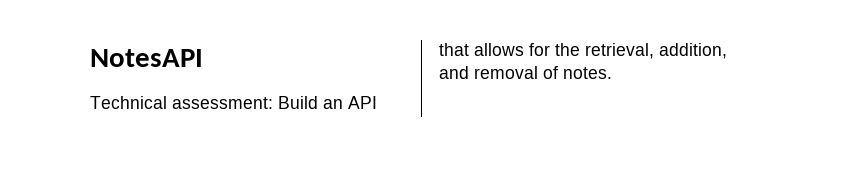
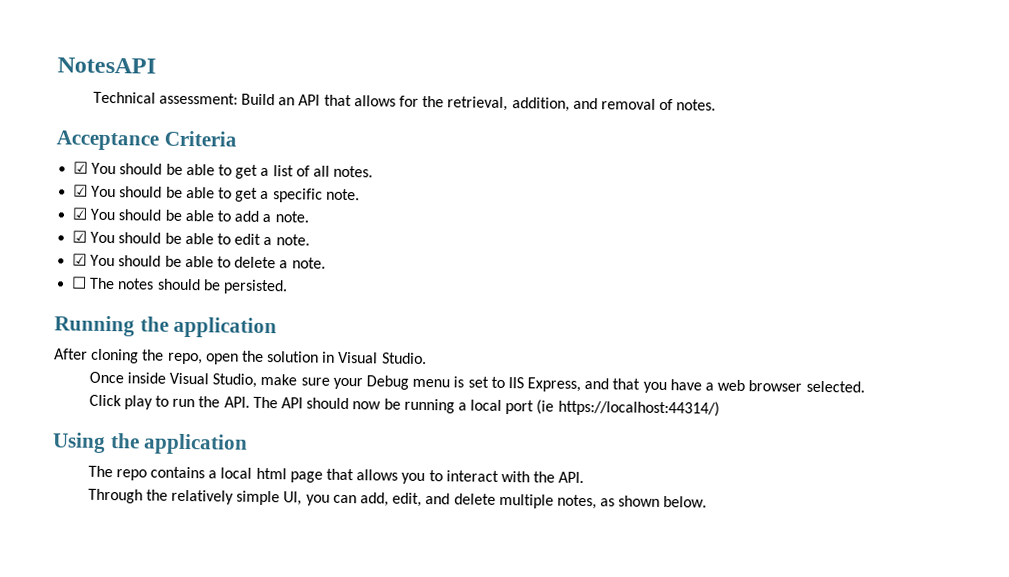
+ Acceptance Criteria
+ ☑ You should be able to get a list of all notes.
+ ☑ You should be able to get a specific note.
+ ☑ You should be able to add a note.
+ ☑ You should be able to edit a note.
+ ☑ You should be able to delete a note.
+ ☐ The notes should be persisted.
+ Running the application
+ After cloning the repo, open the solution in Visual Studio.
+ Once inside Visual Studio, make sure your Debug menu is set to IIS Express, and that you have a web browser selected.
+ Click play to run the API. The API should now be running a local port (ie https://localhost:44314/)
+ Using the application
+ The repo contains a local html page that allows you to interact with the API.
+ Through the relatively simple UI, you can add, edit, and delete multiple notes, as shown below.

